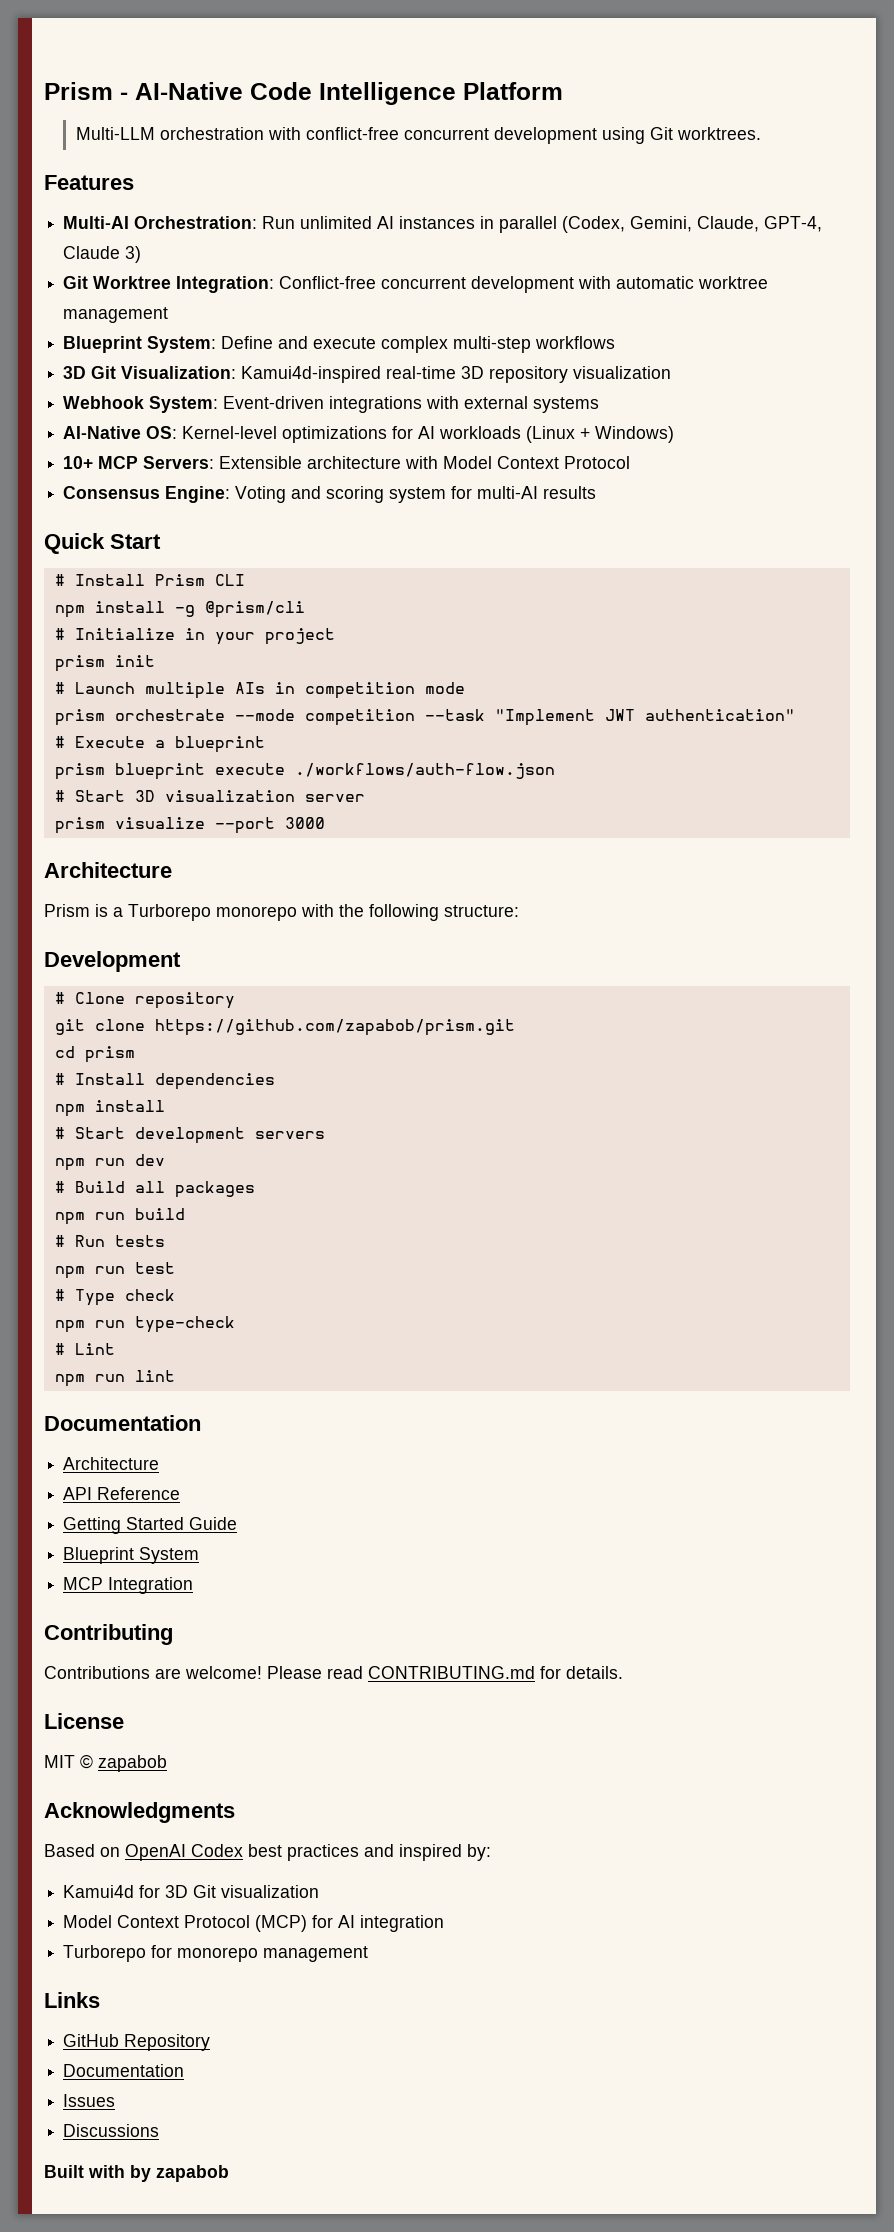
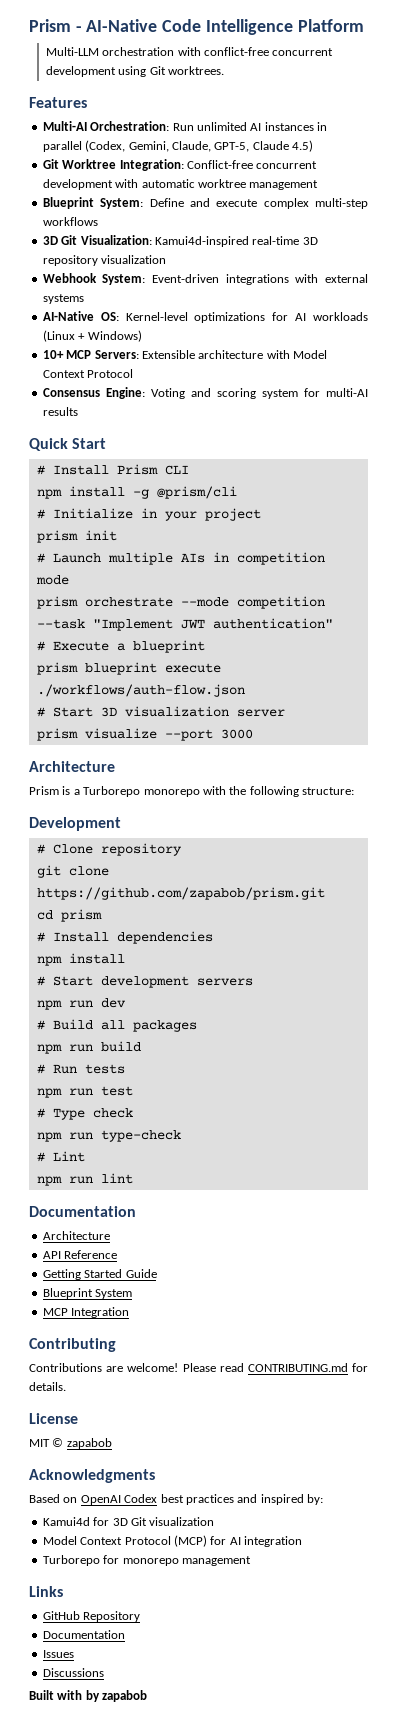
- Multi-AI Orchestration: Run unlimited AI instances in parallel (Codex, Gemini, Claude, GPT-4, Claude 3)
+ Multi-AI Orchestration: Run unlimited AI instances in parallel (Codex, Gemini, Claude, GPT-5, Claude 4.5)

